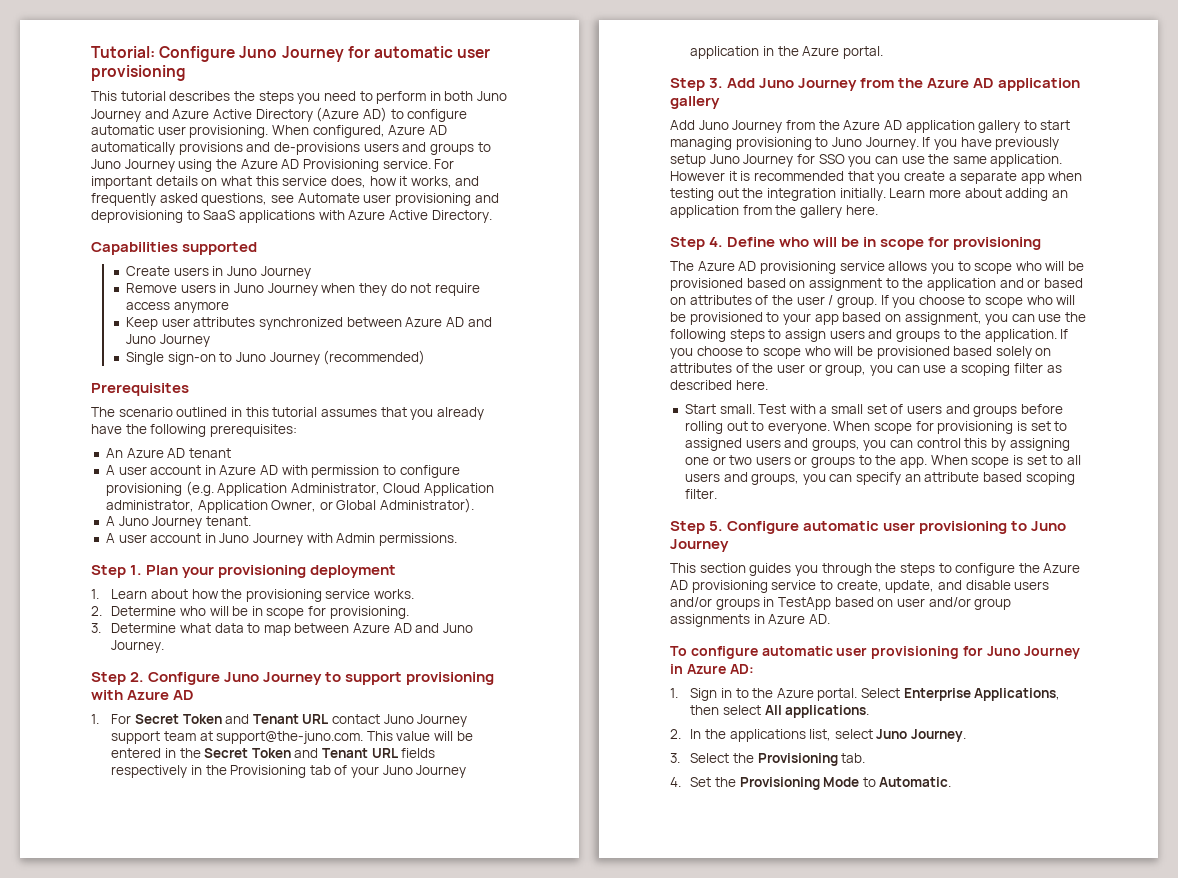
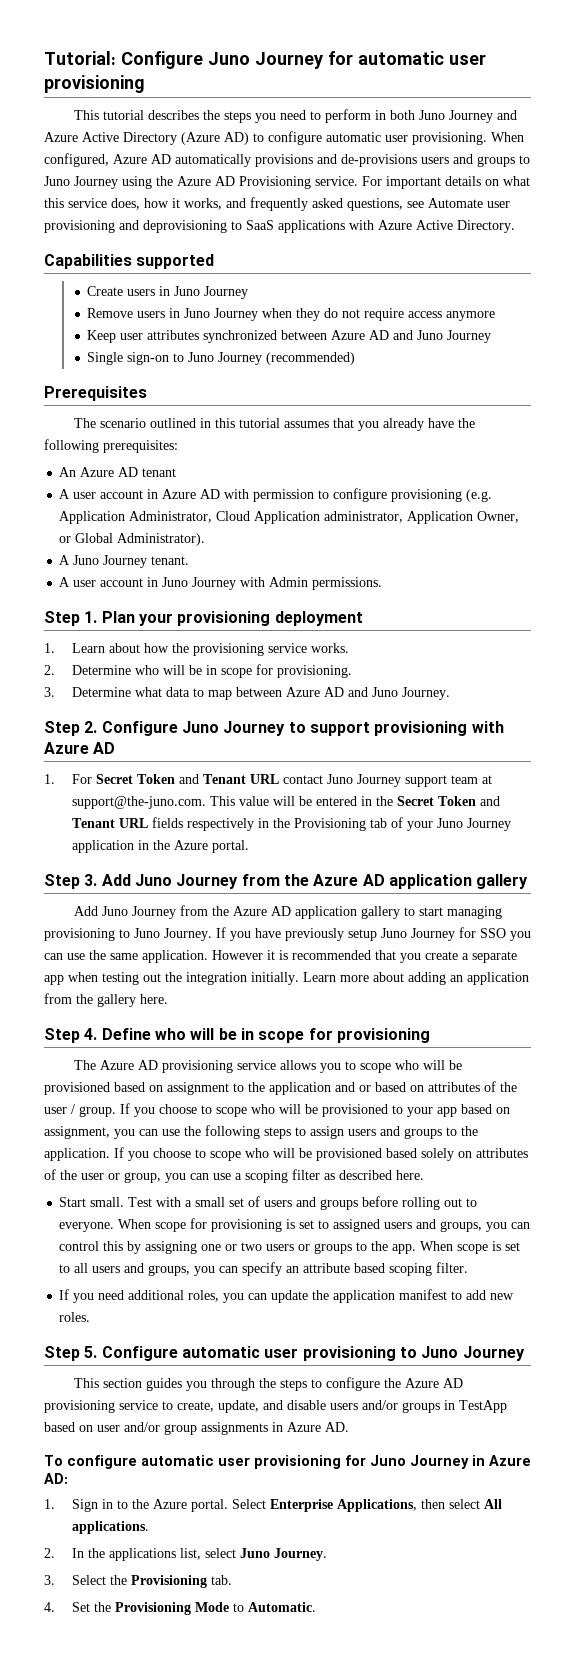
+ If you need additional roles, you can update the application manifest to add new roles.

